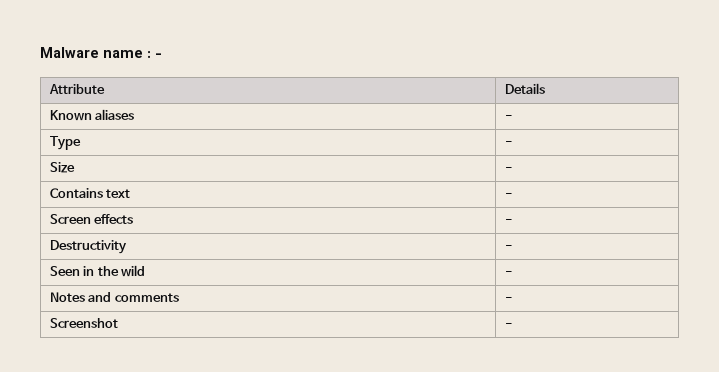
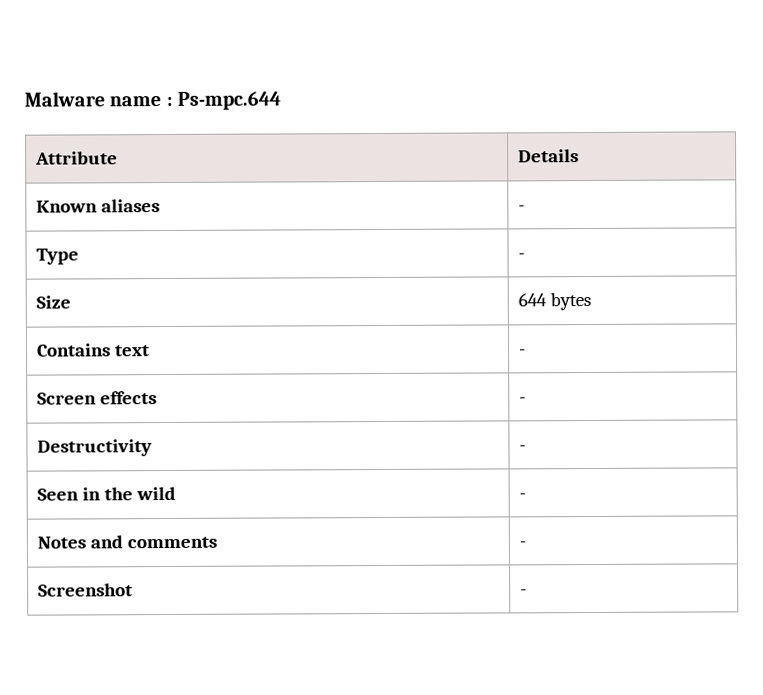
- Malware name : -
+ Malware name : Ps-mpc.644
- Size | -
+ Size | 644 bytes

